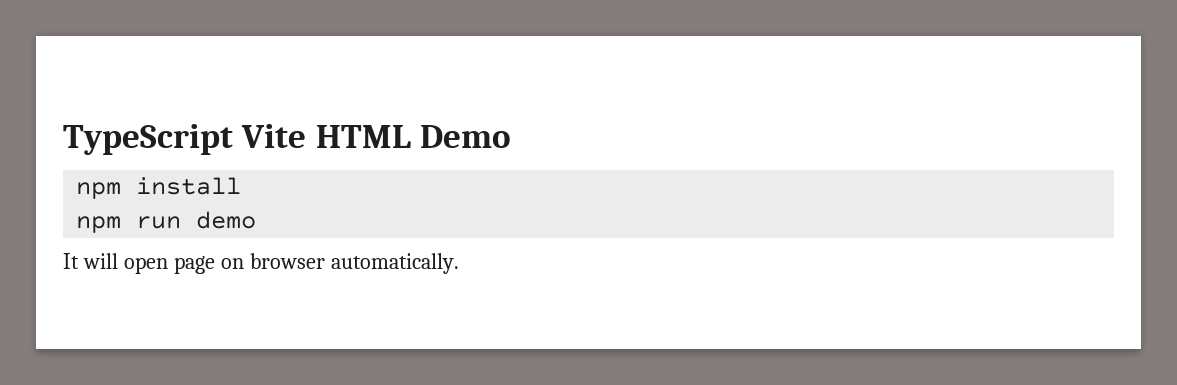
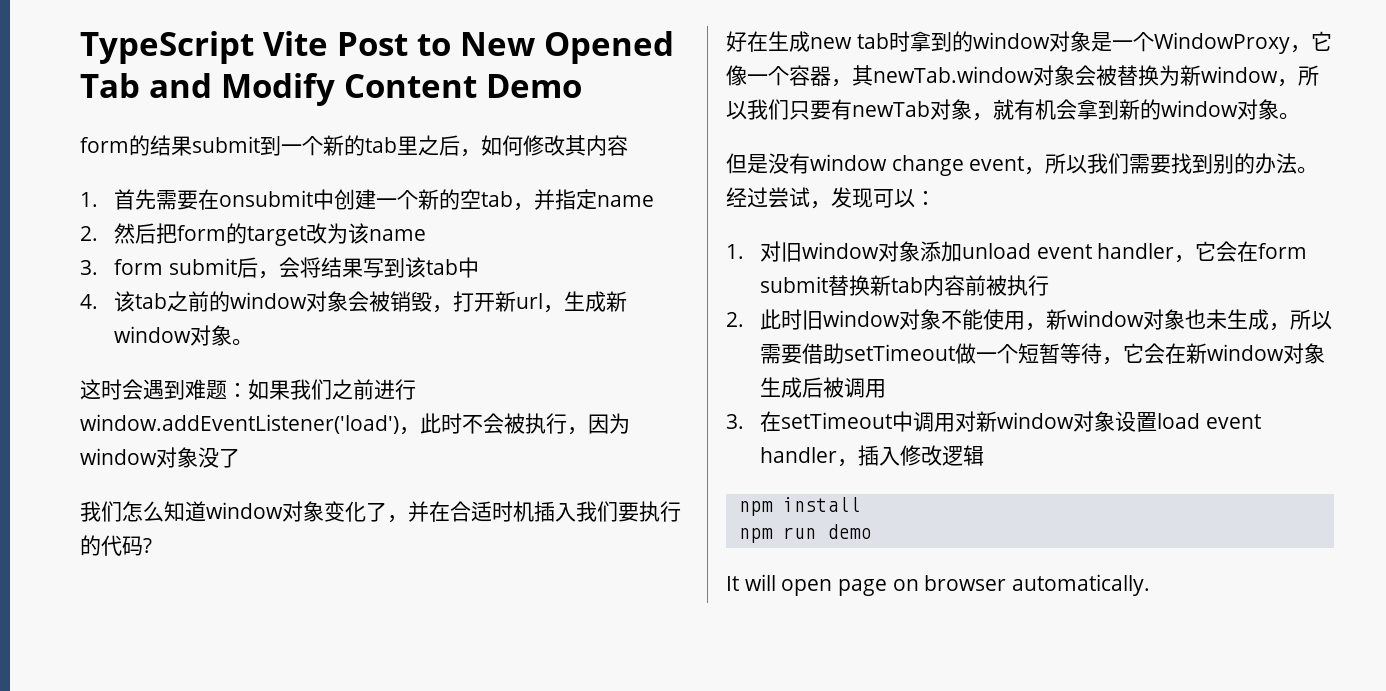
- TypeScript Vite HTML Demo
+ TypeScript Vite Post to New Opened Tab and Modify Content Demo
+ form的结果submit到一个新的tab里之后，如何修改其内容
+ 1.首先需要在onsubmit中创建一个新的空tab，并指定name
+ 2.然后把form的target改为该name
+ 3. form submit后，会将结果写到该tab中
+ 4.该tab之前的window对象会被销毁，打开新url，生成新window对象。
+ 这时会遇到难题：如果我们之前进行window.addEventListener('load')，此时不会被执行，因为window对象没了
+ 我们怎么知道window对象变化了，并在合适时机插入我们要执行的代码?
+ 好在生成new tab时拿到的window对象是一个WindowProxy，它像一个容器，其newTab.window对象会被替换为新window，所以我们只要有newTab对象，就有机会拿到新的window对象。
+ 但是没有window change event，所以我们需要找到别的办法。经过尝试，发现可以：
+ 1.对旧window对象添加unload event handler，它会在form submit替换新tab内容前被执行
+ 2.此时旧window对象不能使用，新window对象也未生成，所以需要借助setTimeout做一个短暂等待，它会在新window对象生成后被调用
+ 3.在setTimeout中调用对新window对象设置load event handler，插入修改逻辑

